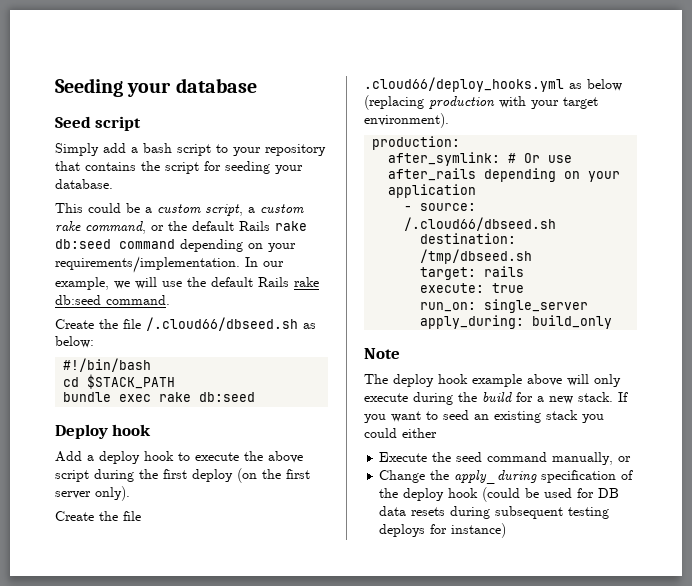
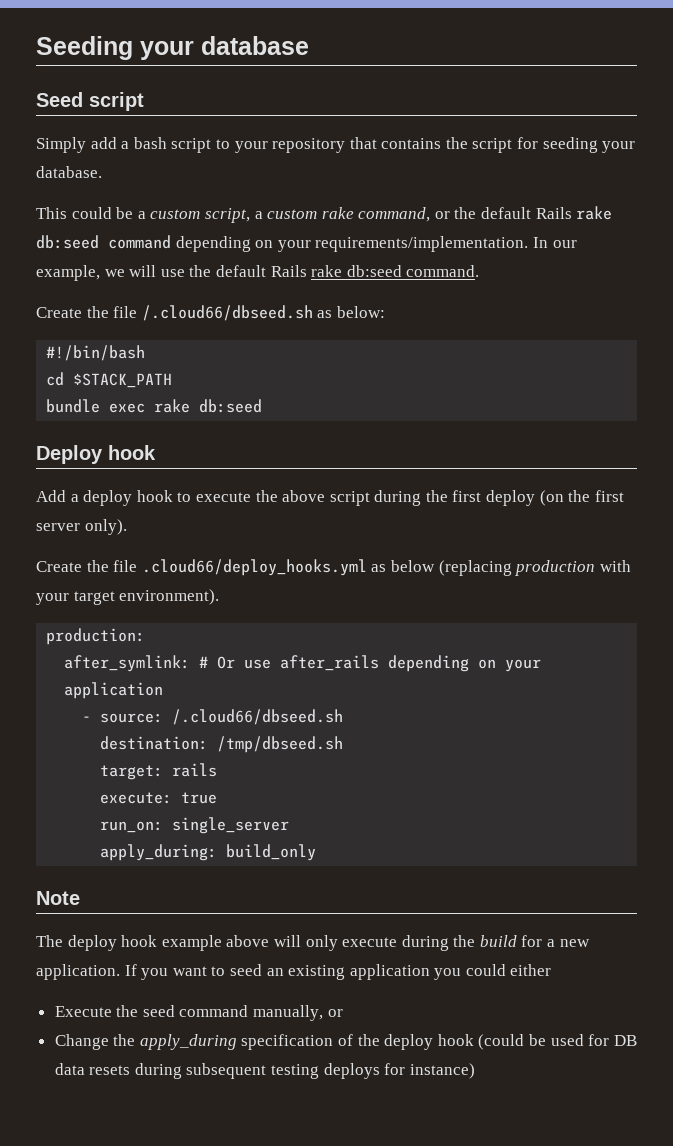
- The deploy hook example above will only execute during the build for a new stack.
+ The deploy hook example above will only execute during the build for a new application.
- If you want to seed an existing stack you could either
+ If you want to seed an existing application you could either

